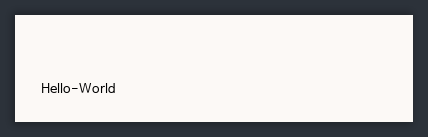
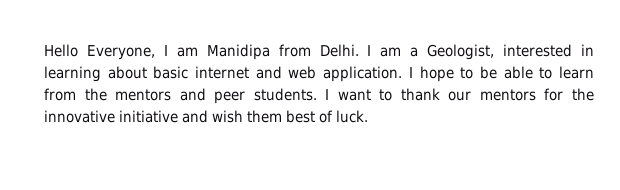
- Hello-World
+ Hello Everyone, I am Manidipa from Delhi. I am a Geologist, interested in learning about basic internet and web application. I hope to be able to learn from the mentors and peer students. I want to thank our mentors for the innovative initiative and wish them best of luck.

